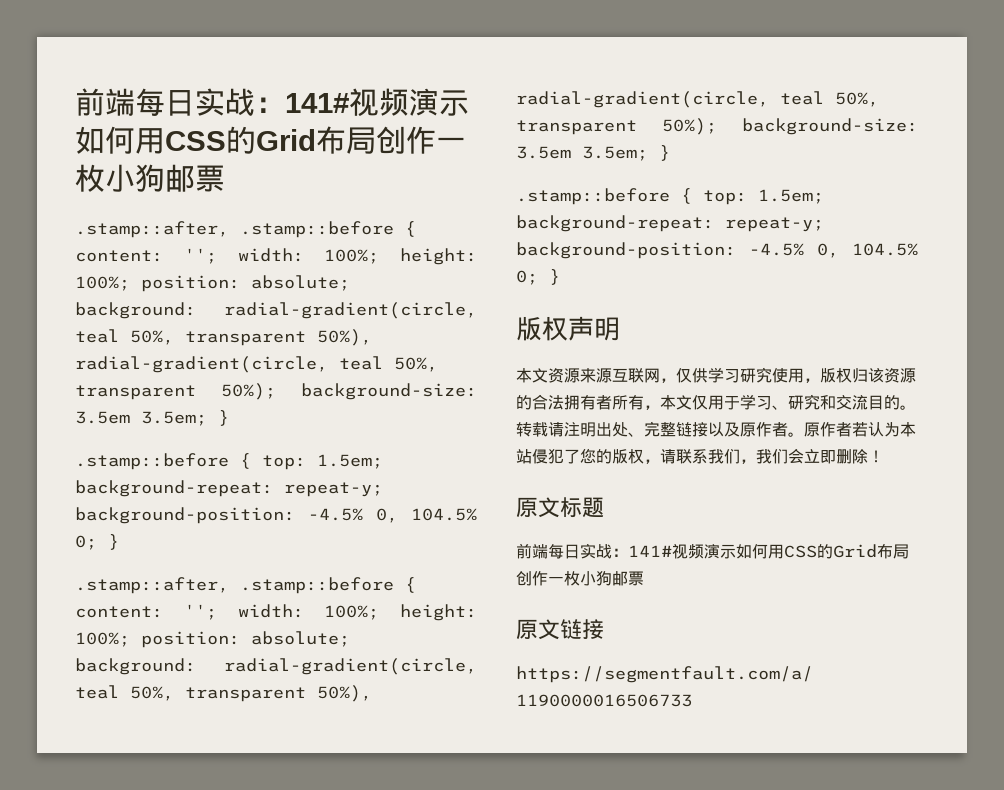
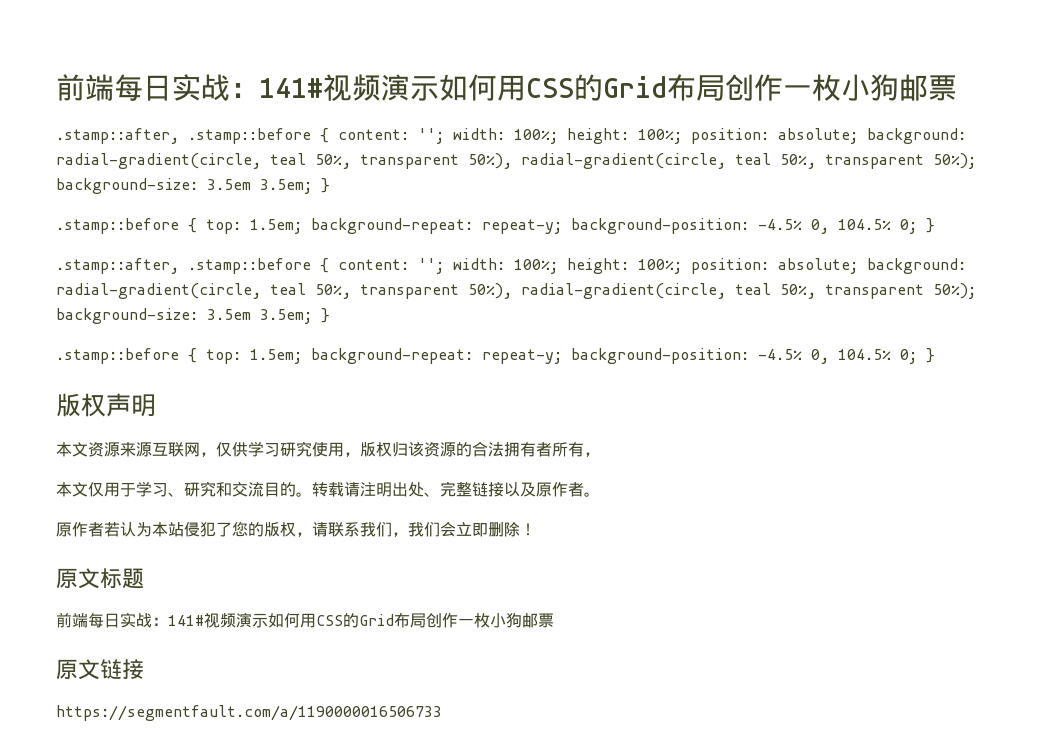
- 本文资源来源互联网，仅供学习研究使用，版权归该资源的合法拥有者所有，本文仅用于学习、研究和交流目的。
+ 本文资源来源互联网，仅供学习研究使用，版权归该资源的合法拥有者所有，
+ 本文仅用于学习、研究和交流目的。
- 转载请注明出处、完整链接以及原作者。原作者若认为本站侵犯了您的版权，请联系我们，我们会立即删除！
+ 转载请注明出处、完整链接以及原作者。
+ 原作者若认为本站侵犯了您的版权，请联系我们，我们会立即删除！

